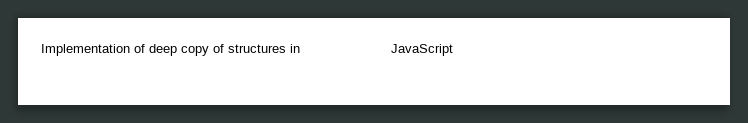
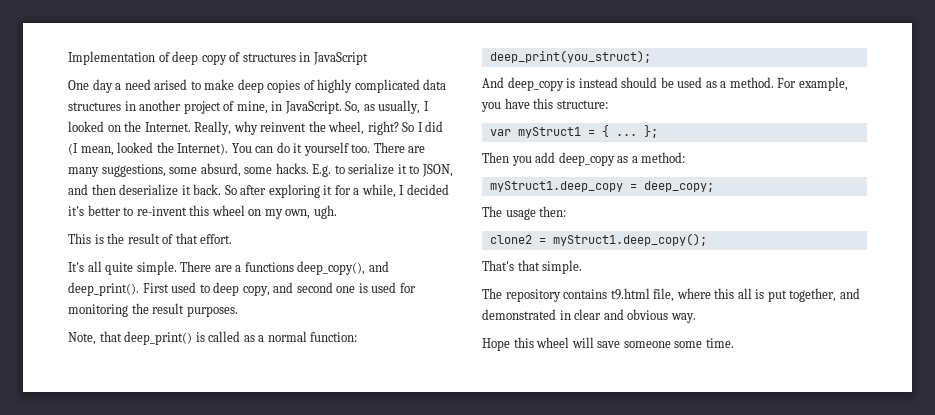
+ One day a need arised to make deep copies of highly complicated data structures in another project of mine, in JavaScript. So, as usually, I looked on the Internet. Really, why reinvent the wheel, right? So I did (I mean, looked the Internet). You can do it yourself too. There are many suggestions, some absurd, some hacks. E.g. to serialize it to JSON, and then deserialize it back. So after exploring it for a while, I decided it's better to re-invent this wheel on my own, ugh.
+ This is the result of that effort.
+ It's all quite simple. There are a functions deep_copy(), and deep_print(). First used to deep copy, and second one is used for monitoring the result purposes.
+ Note, that deep_print() is called as a normal function:
+ deep_print(you_struct);
+ And deep_copy is instead should be used as a method. For example, you have this structure:
+ var myStruct1 = { ... };
+ Then you add deep_copy as a method:
+ myStruct1.deep_copy = deep_copy;
+ The usage then:
+ clone2 = myStruct1.deep_copy();
+ That's that simple.
+ The repository contains t9.html file, where this all is put together, and demonstrated in clear and obvious way.
+ Hope this wheel will save someone some time.

